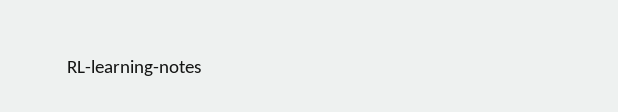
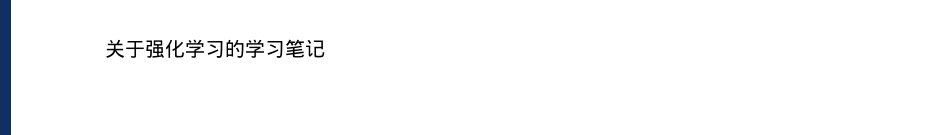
- RL-learning-notes
+ 关于强化学习的学习笔记

